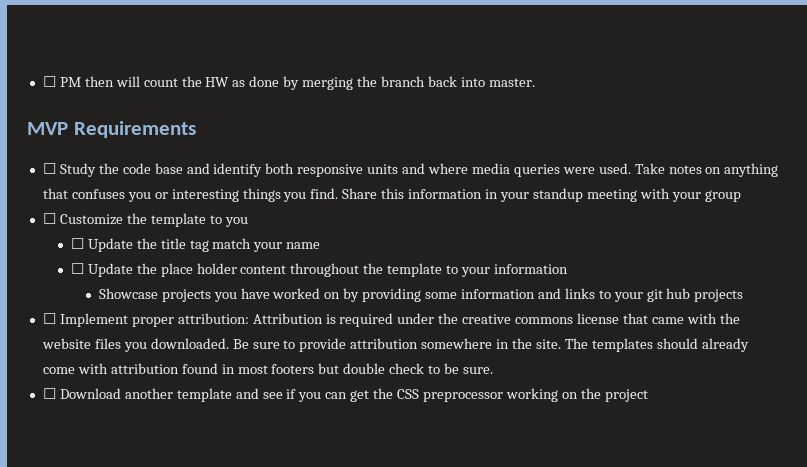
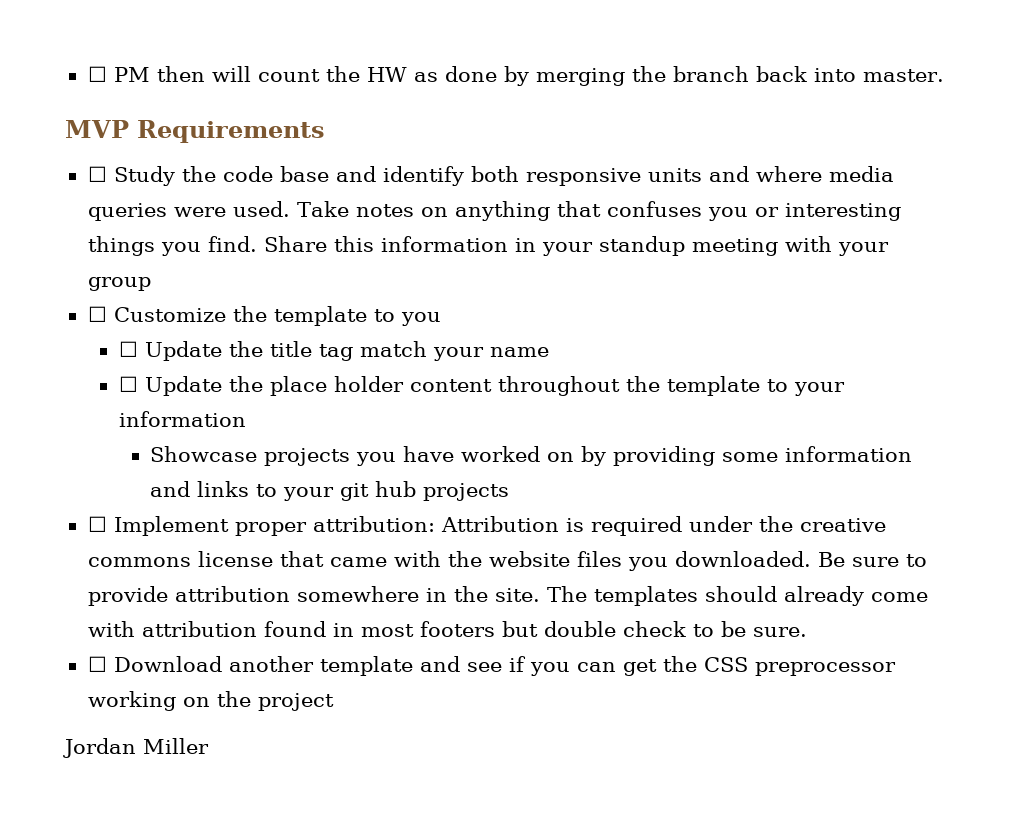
+ Jordan Miller

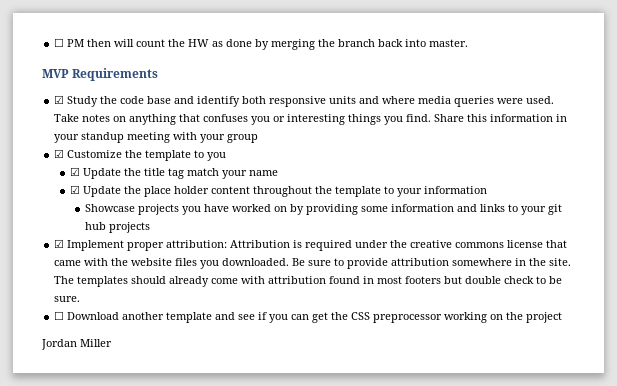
- ☐ Study the code base and identify both responsive units and where media queries were used.
+ ☑ Study the code base and identify both responsive units and where media queries were used.
- ☐ Customize the template to you
+ ☑ Customize the template to you
- ☐ Update the title tag match your name
+ ☑ Update the title tag match your name
- ☐ Update the place holder content throughout the template to your information
+ ☑ Update the place holder content throughout the template to your information
- ☐ Implement proper attribution: Attribution is required under the creative commons license that came with the website files you downloaded.
+ ☑ Implement proper attribution: Attribution is required under the creative commons license that came with the website files you downloaded.

